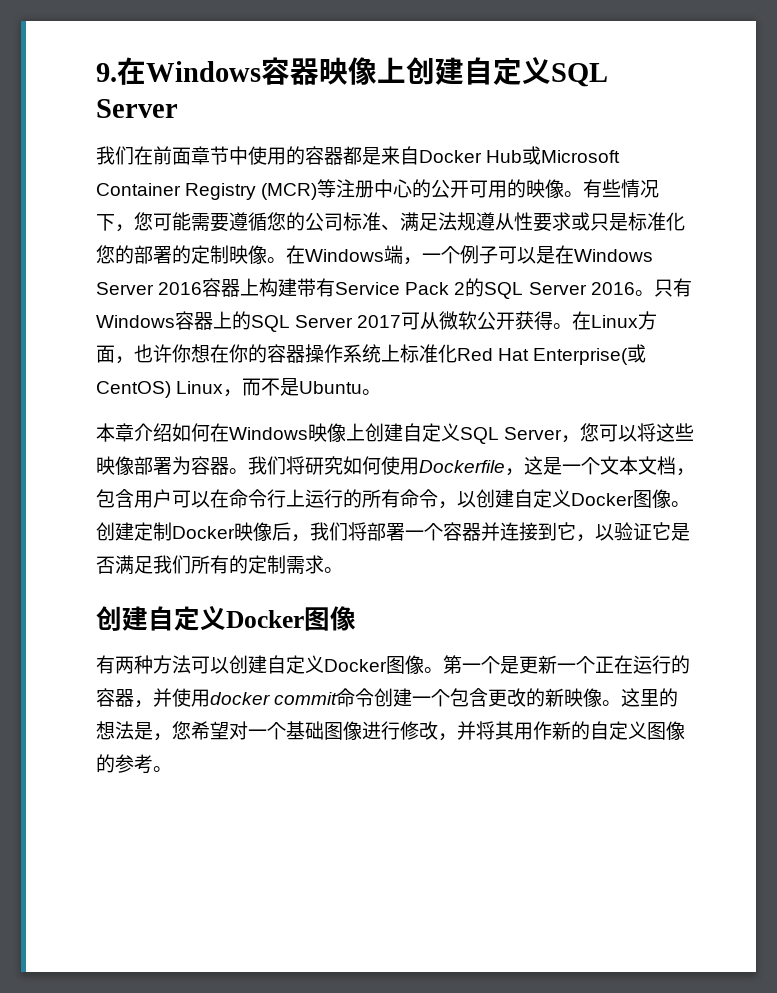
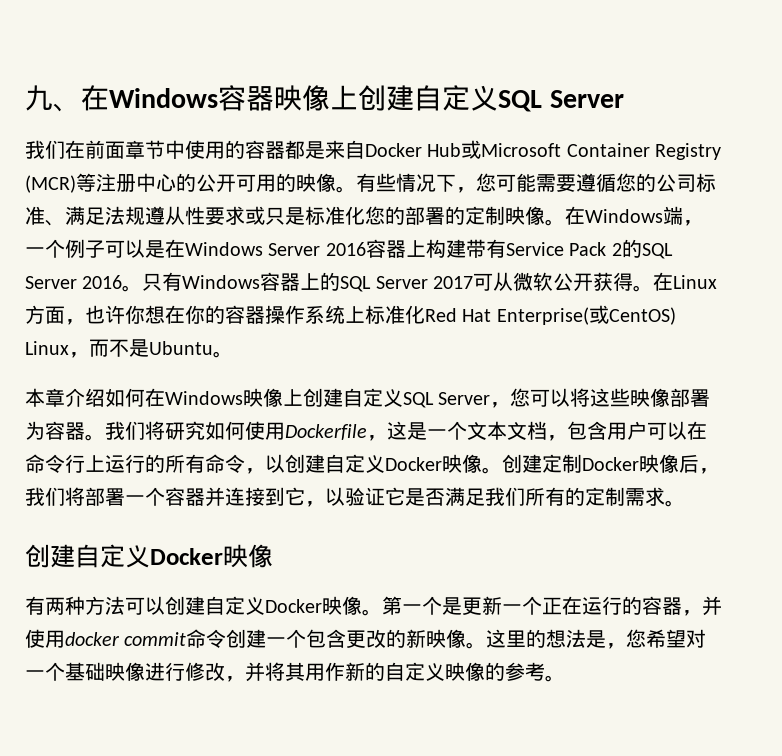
- 9.在Windows容器映像上创建自定义SQL Server
+ 九、在Windows容器映像上创建自定义SQL Server
- 我们将研究如何使用Dockerfile，这是一个文本文档，包含用户可以在命令行上运行的所有命令，以创建自定义Docker图像。
+ 我们将研究如何使用Dockerfile，这是一个文本文档，包含用户可以在命令行上运行的所有命令，以创建自定义Docker映像。
  创建定制Docker映像后，我们将部署一个容器并连接到它，以验证它是否满足我们所有的定制需求。
- 创建自定义Docker图像
+ 创建自定义Docker映像
- 有两种方法可以创建自定义Docker图像。
+ 有两种方法可以创建自定义Docker映像。
- 这里的想法是，您希望对一个基础图像进行修改，并将其用作新的自定义图像的参考。
+ 这里的想法是，您希望对一个基础映像进行修改，并将其用作新的自定义映像的参考。

